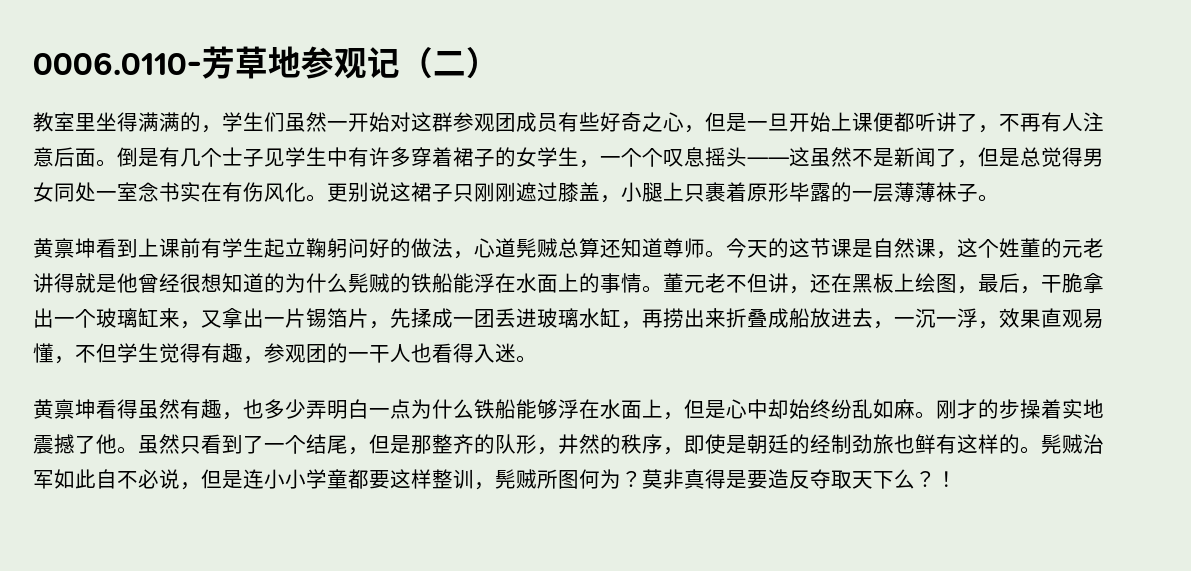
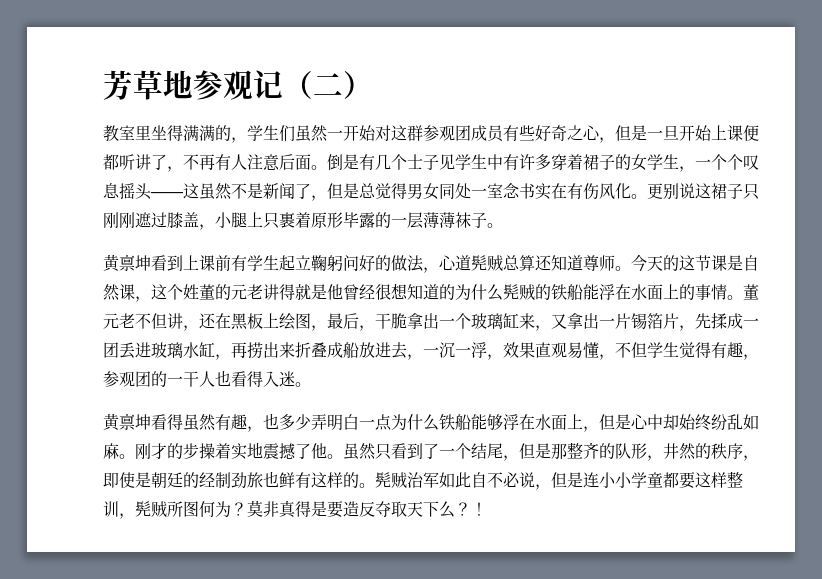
- 0006.0110-芳草地参观记（二）
+ 芳草地参观记（二）

